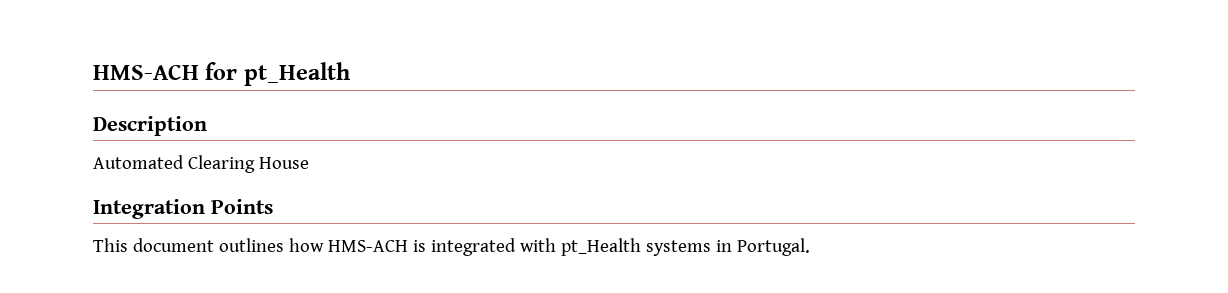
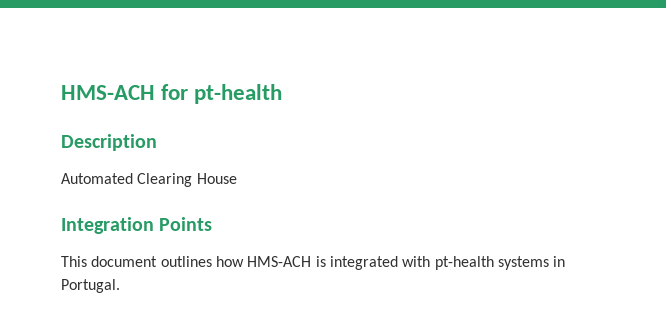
- HMS-ACH for pt_Health
+ HMS-ACH for pt-health
- This document outlines how HMS-ACH is integrated with pt_Health systems in Portugal.
+ This document outlines how HMS-ACH is integrated with pt-health systems in Portugal.

